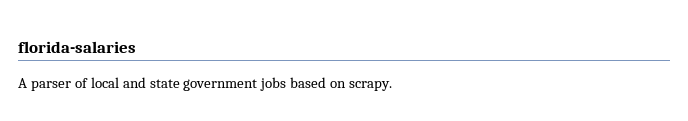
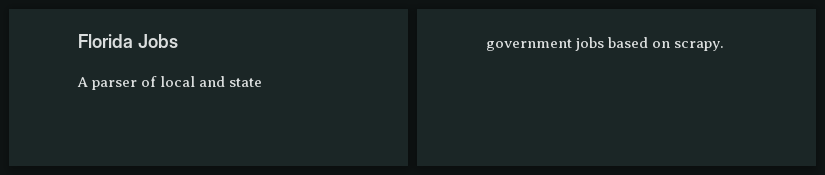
- florida-salaries
+ Florida Jobs

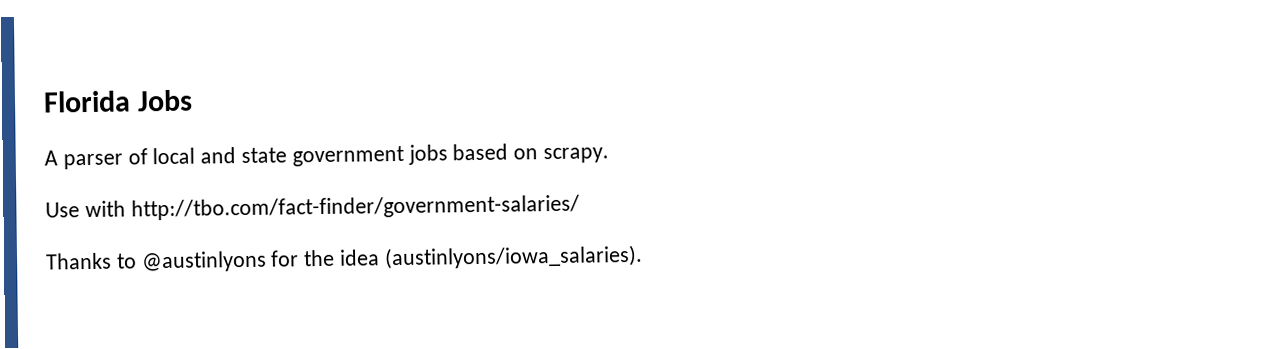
+ Use with http://tbo.com/fact-finder/government-salaries/
+ Thanks to @austinlyons for the idea (austinlyons/iowa_salaries).

